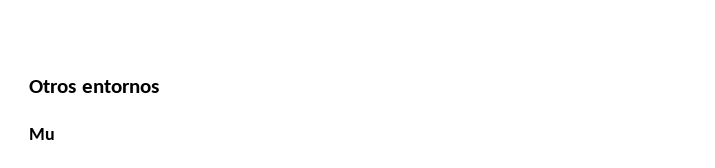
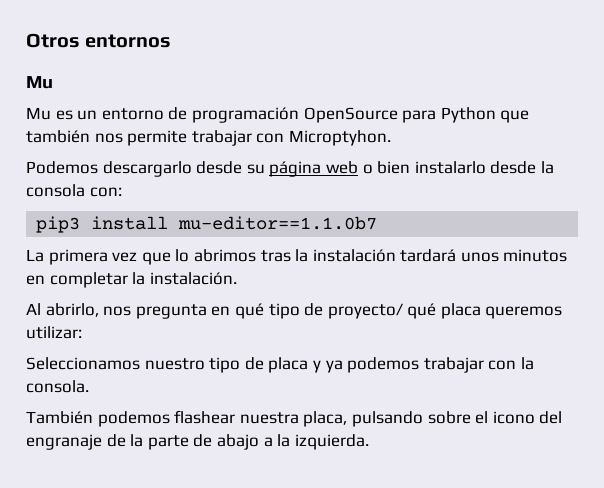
+ Mu es un entorno de programación OpenSource para Python que también nos permite trabajar con Microptyhon.
+ Podemos descargarlo desde su página web o bien instalarlo desde la consola con:
+ pip3 install mu-editor==1.1.0b7
+ La primera vez que lo abrimos tras la instalación tardará unos minutos en completar la instalación.
+ Al abrirlo, nos pregunta en qué tipo de proyecto/ qué placa queremos utilizar:
+ Seleccionamos nuestro tipo de placa y ya podemos trabajar con la consola.
+ También podemos flashear nuestra placa, pulsando sobre el icono del engranaje de la parte de abajo a la izquierda.

